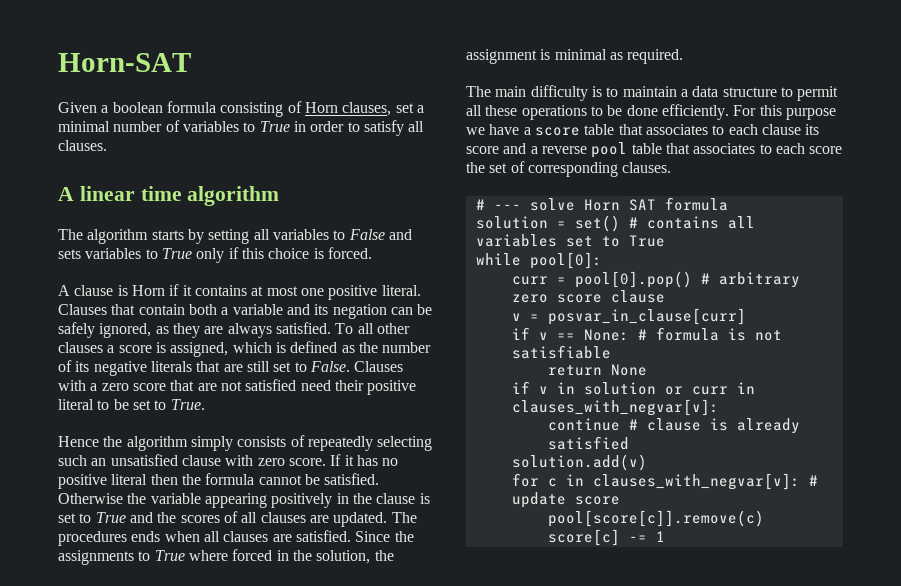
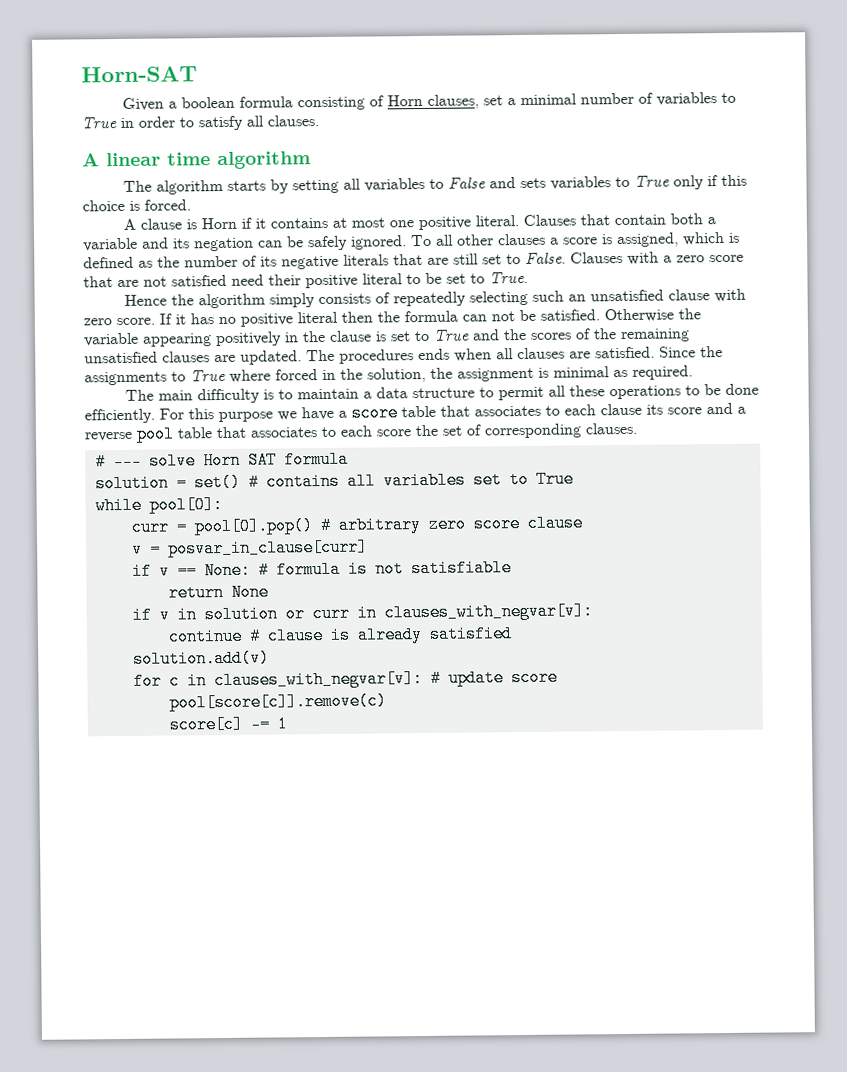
- Clauses that contain both a variable and its negation can be safely ignored, as they are always satisfied.
+ Clauses that contain both a variable and its negation can be safely ignored.
- If it has no positive literal then the formula cannot be satisfied.
+ If it has no positive literal then the formula can not be satisfied.
- Otherwise the variable appearing positively in the clause is set to True and the scores of all clauses are updated.
+ Otherwise the variable appearing positively in the clause is set to True and the scores of the remaining unsatisfied clauses are updated.

